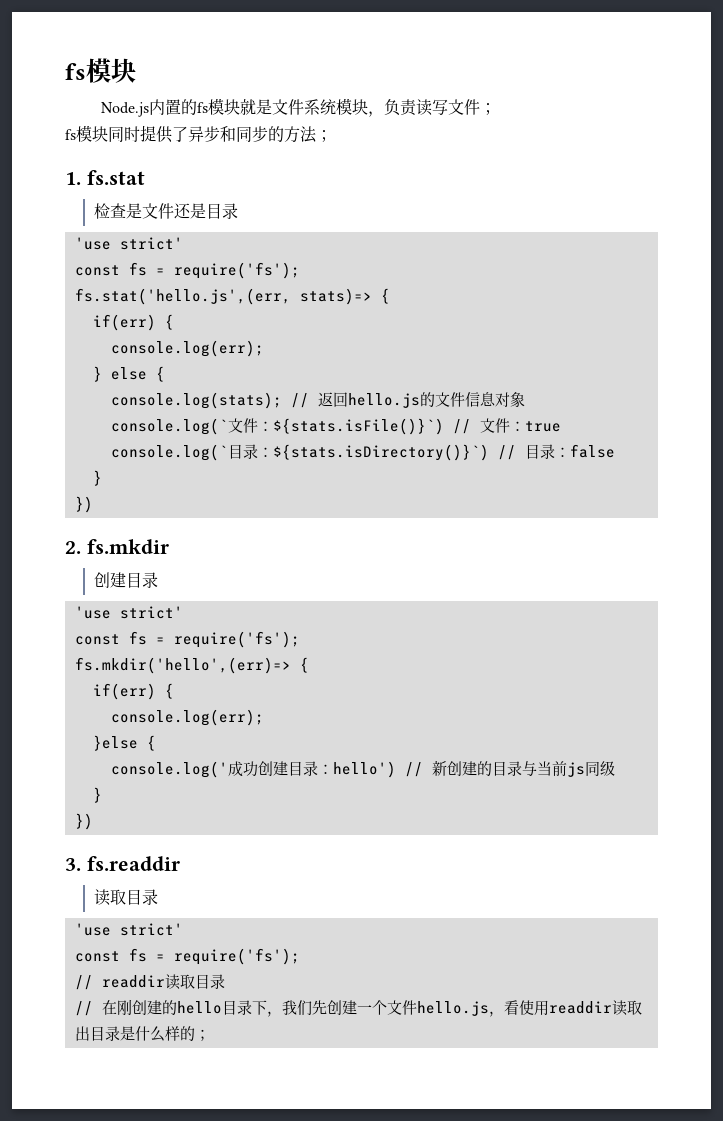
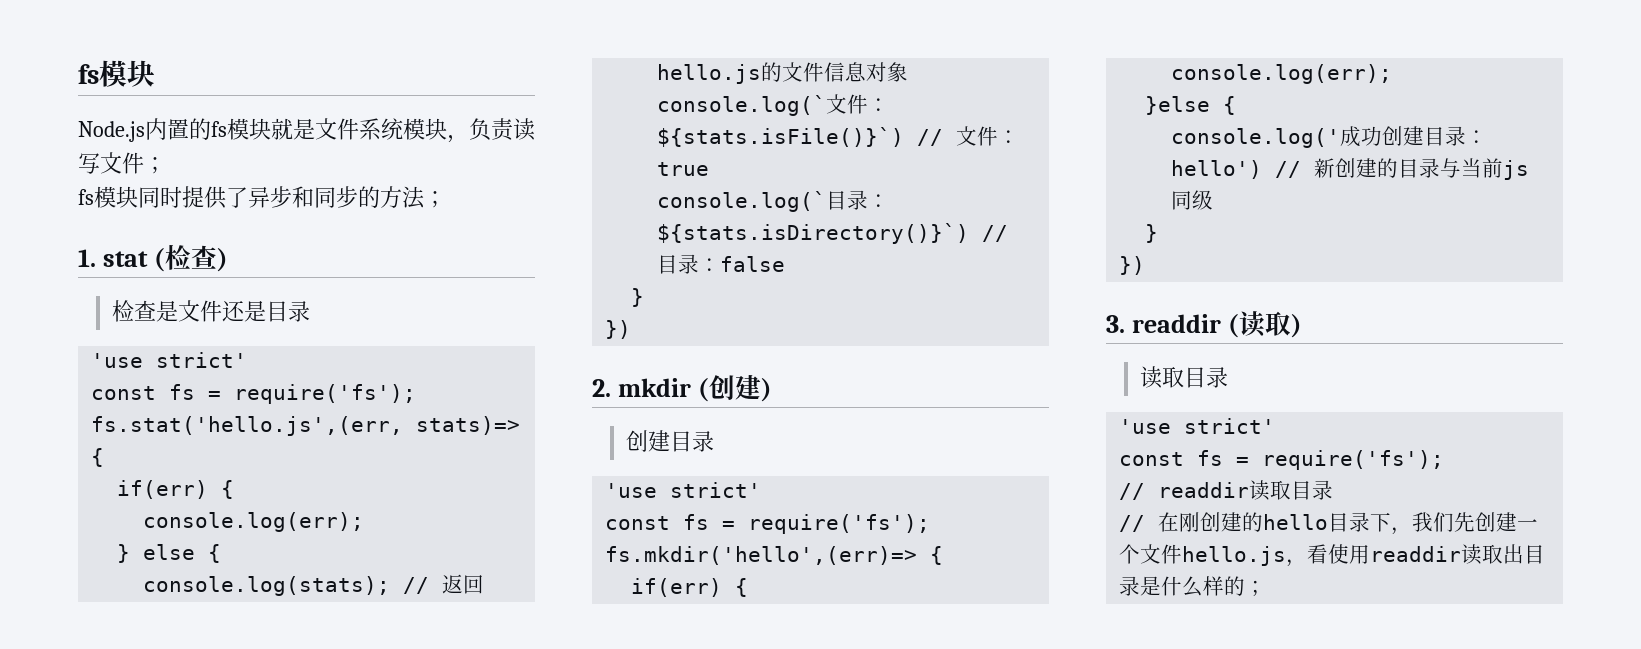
- 1. fs.stat
+ 1. stat (检查)
- 2. fs.mkdir
+ 2. mkdir (创建)
- 3. fs.readdir
+ 3. readdir (读取)

